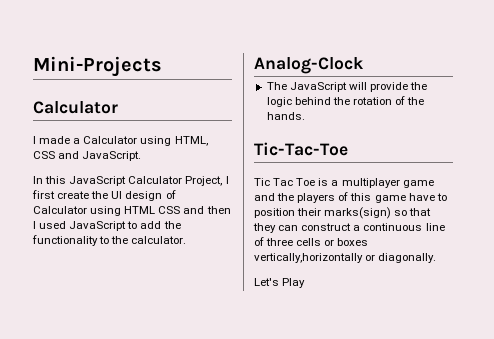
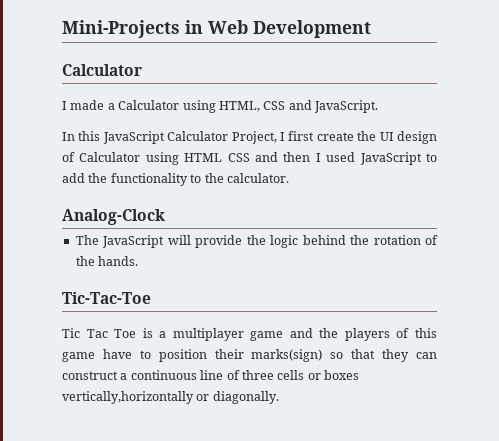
- Mini-Projects
+ Mini-Projects in Web Development
- Let's Play

